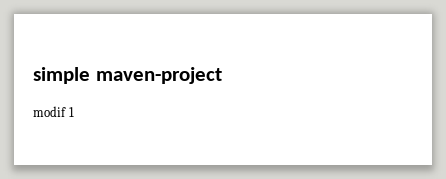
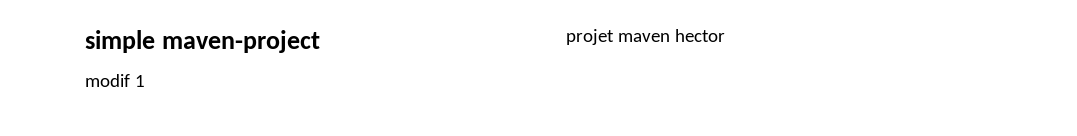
+ projet maven hector

